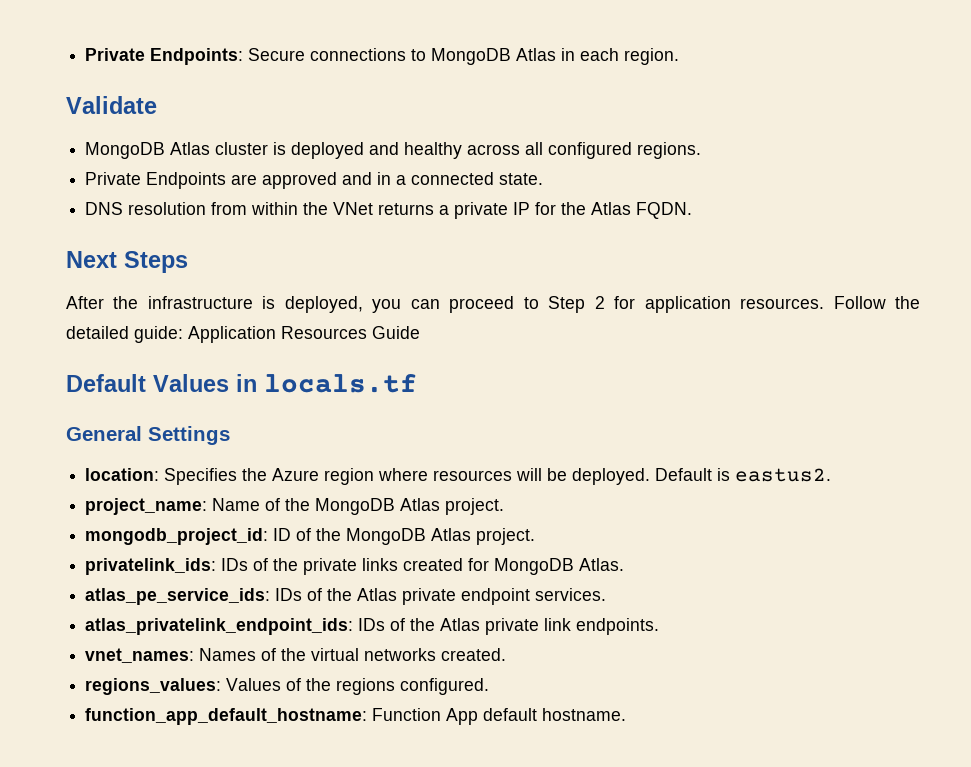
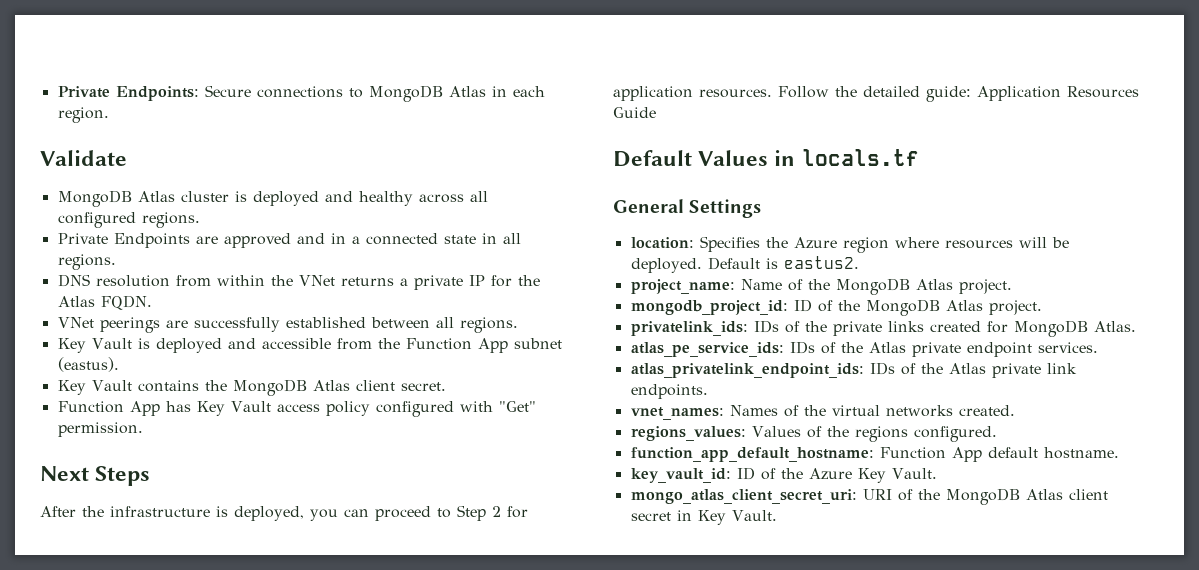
- Private Endpoints are approved and in a connected state.
+ Private Endpoints are approved and in a connected state in all regions.
+ VNet peerings are successfully established between all regions.
+ Key Vault is deployed and accessible from the Function App subnet (eastus).
+ Key Vault contains the MongoDB Atlas client secret.
+ Function App has Key Vault access policy configured with "Get" permission.
+ key_vault_id: ID of the Azure Key Vault.
+ mongo_atlas_client_secret_uri: URI of the MongoDB Atlas client secret in Key Vault.

